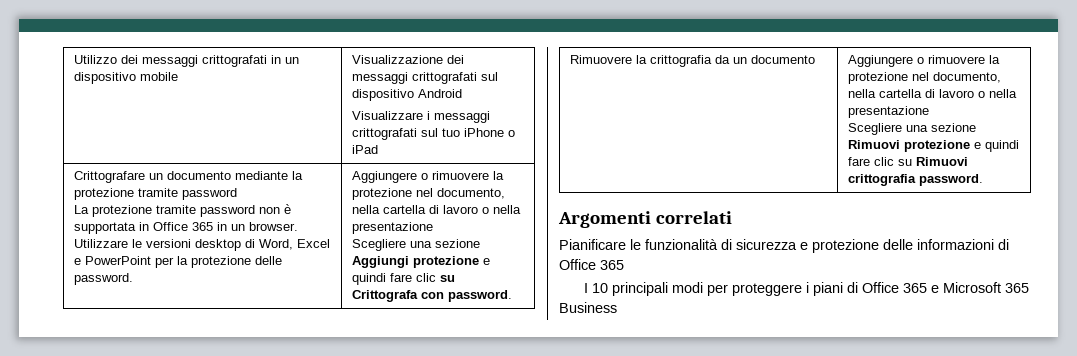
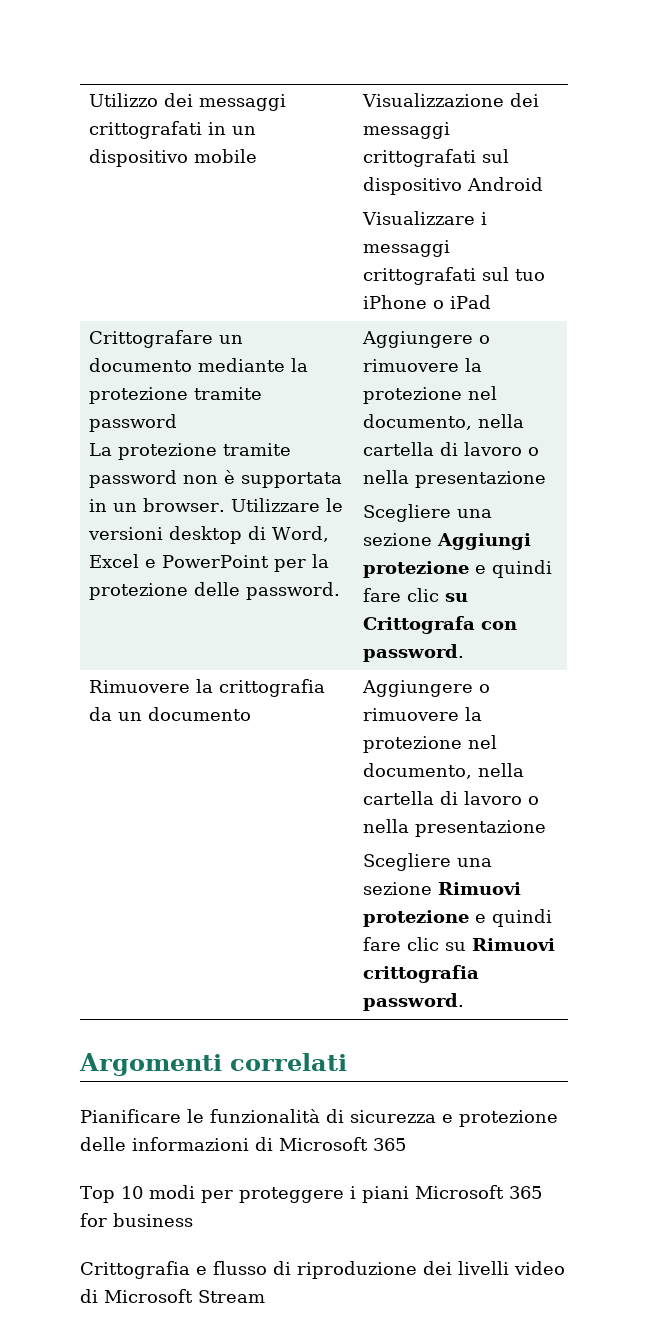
- La protezione tramite password non è supportata in Office 365 in un browser.
+ La protezione tramite password non è supportata in un browser.
- Pianificare le funzionalità di sicurezza e protezione delle informazioni di Office 365
+ Pianificare le funzionalità di sicurezza e protezione delle informazioni di Microsoft 365
- I 10 principali modi per proteggere i piani di Office 365 e Microsoft 365 Business
+ Top 10 modi per proteggere i piani Microsoft 365 for business
+ Crittografia e flusso di riproduzione dei livelli video di Microsoft Stream

